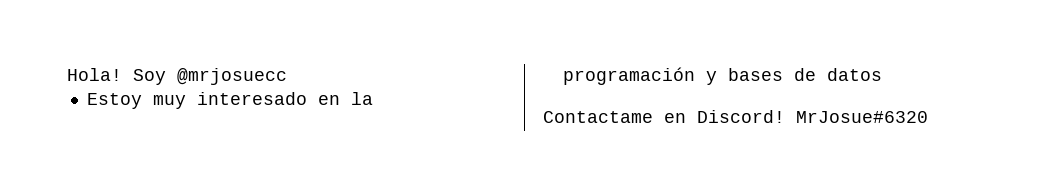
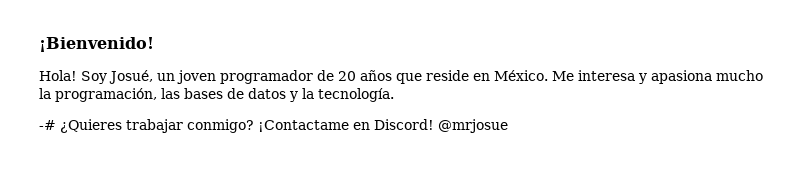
+ ¡Bienvenido!
- Soy @mrjosuecc
- Estoy muy interesado en la programación y bases de datos
- Contactame en Discord!
+ Soy Josué, un joven programador de 20 años que reside en México. Me interesa y apasiona mucho la programación, las bases de datos y la tecnología.
+ -# ¿Quieres trabajar conmigo? ¡Contactame en Discord!
- MrJosue#6320
+ @mrjosue

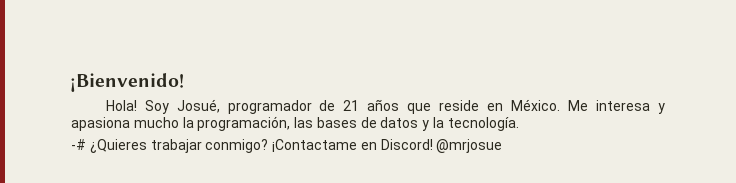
- Soy Josué, un joven programador de 20 años que reside en México.
+ Soy Josué, programador de 21 años que reside en México.

